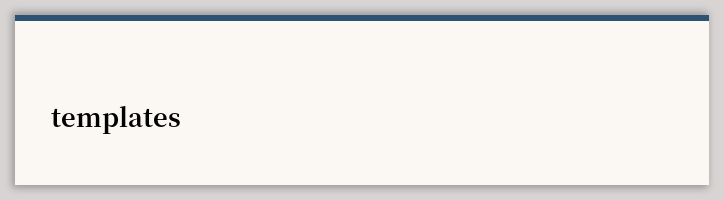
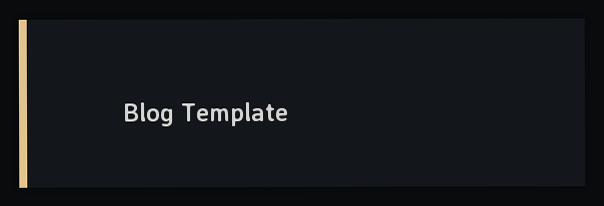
- templates
+ Blog Template

